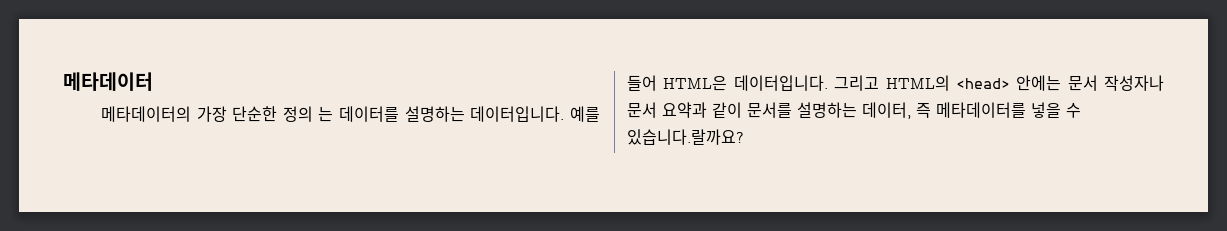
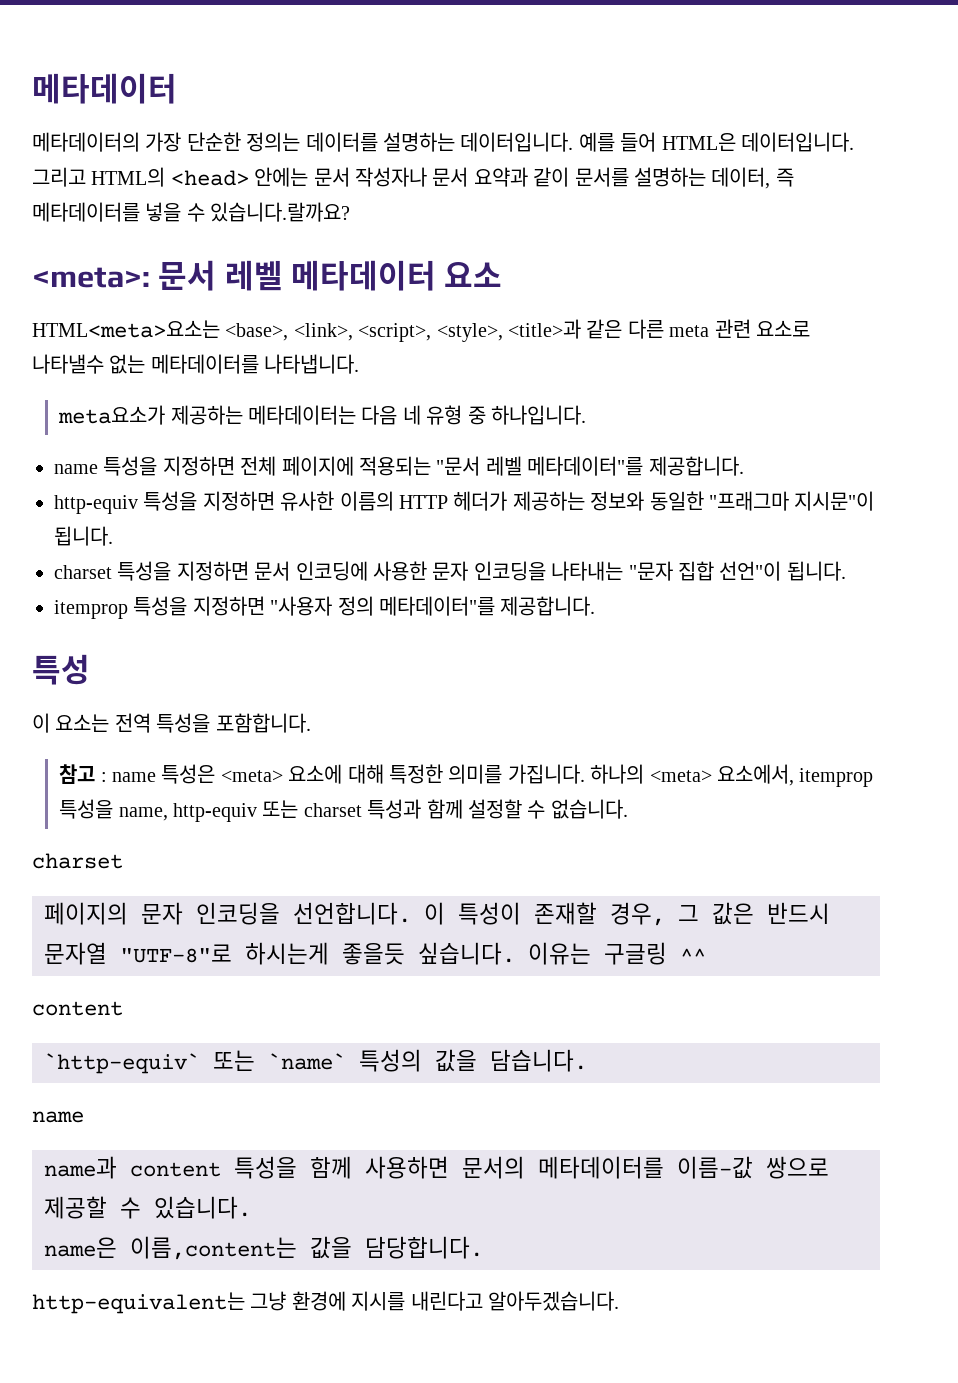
- 메타데이터의 가장 단순한 정의 는 데이터를 설명하는 데이터입니다.
+ 메타데이터의 가장 단순한 정의는 데이터를 설명하는 데이터입니다.
+ <meta>: 문서 레벨 메타데이터 요소
+ HTML<meta>요소는 <base>, <link>, <script>, <style>, <title>과 같은 다른 meta 관련 요소로 나타낼수 없는 메타데이터를 나타냅니다.
+ meta요소가 제공하는 메타데이터는 다음 네 유형 중 하나입니다.
+ name 특성을 지정하면 전체 페이지에 적용되는 "문서 레벨 메타데이터"를 제공합니다.
+ http-equiv 특성을 지정하면 유사한 이름의 HTTP 헤더가 제공하는 정보와 동일한 "프래그마 지시문"이 됩니다.
+ charset 특성을 지정하면 문서 인코딩에 사용한 문자 인코딩을 나타내는 "문자 집합 선언"이 됩니다.
+ itemprop 특성을 지정하면 "사용자 정의 메타데이터"를 제공합니다.
+ 특성
+ 이 요소는 전역 특성을 포함합니다.
+ 참고 : name 특성은 <meta> 요소에 대해 특정한 의미를 가집니다. 하나의 <meta> 요소에서, itemprop 특성을 name, http-equiv 또는 charset 특성과 함께 설정할 수 없습니다.
+ charset
+ 페이지의 문자 인코딩을 선언합니다. 이 특성이 존재할 경우, 그 값은 반드시 문자열 "UTF-8"로 하시는게 좋을듯 싶습니다. 이유는 구글링 ^^
+ content
+ `http-equiv` 또는 `name` 특성의 값을 담습니다.
+ name
+ name과 content 특성을 함께 사용하면 문서의 메타데이터를 이름-값 쌍으로 제공할 수 있습니다.
+ name은 이름,content는 값을 담당합니다.
+ http-equivalent는 그냥 환경에 지시를 내린다고 알아두겠습니다.

